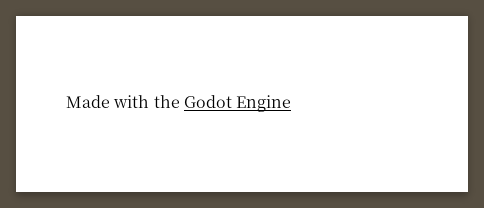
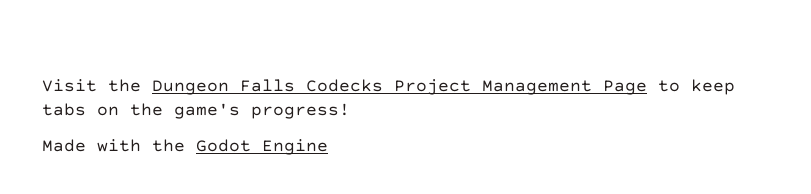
+ Visit the Dungeon Falls Codecks Project Management Page to keep tabs on the game's progress!

